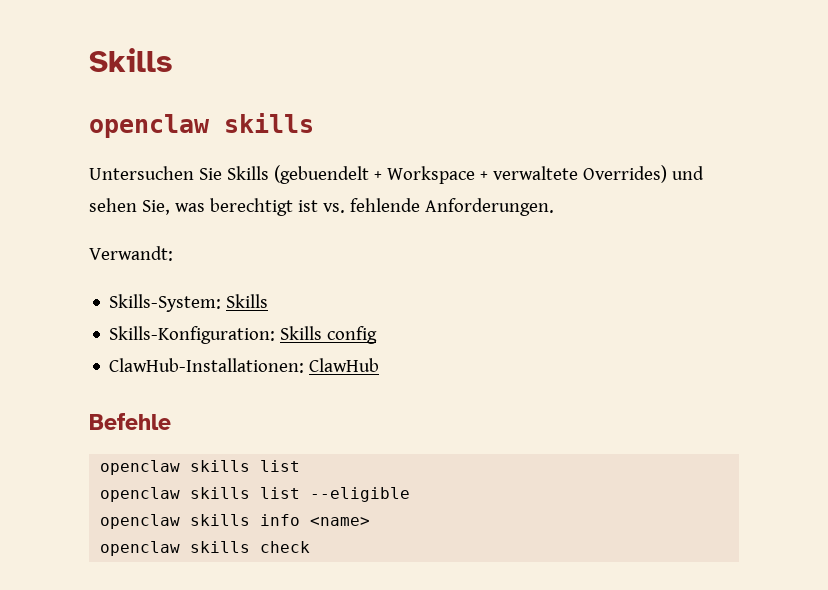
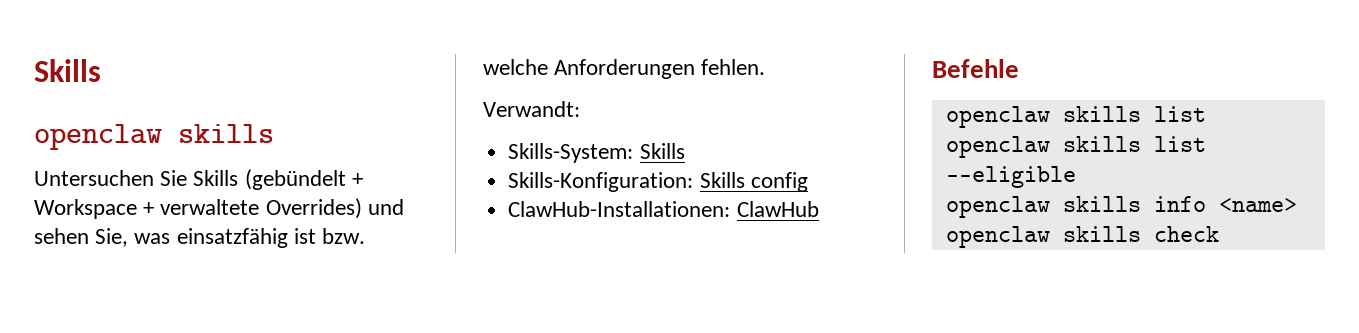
- Untersuchen Sie Skills (gebuendelt + Workspace + verwaltete Overrides) und sehen Sie, was berechtigt ist vs. fehlende Anforderungen.
+ Untersuchen Sie Skills (gebündelt + Workspace + verwaltete Overrides) und sehen Sie, was einsatzfähig ist bzw. welche Anforderungen fehlen.

